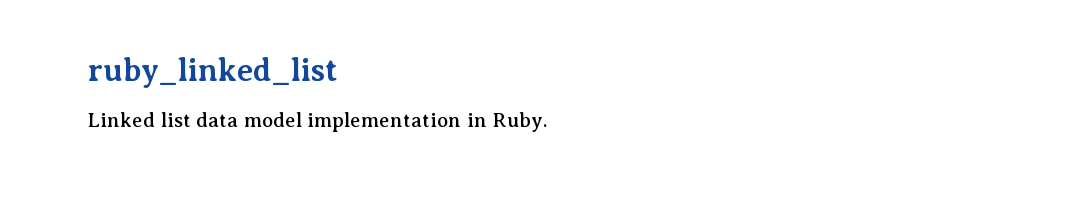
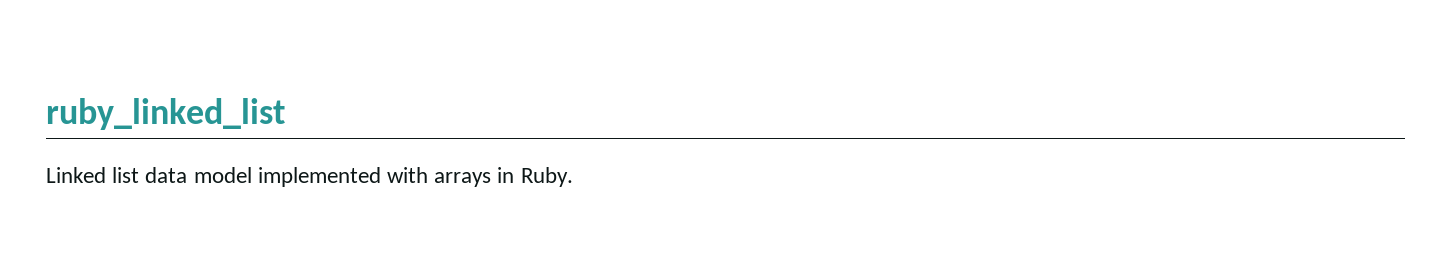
- Linked list data model implementation in Ruby.
+ Linked list data model implemented with arrays in Ruby.

